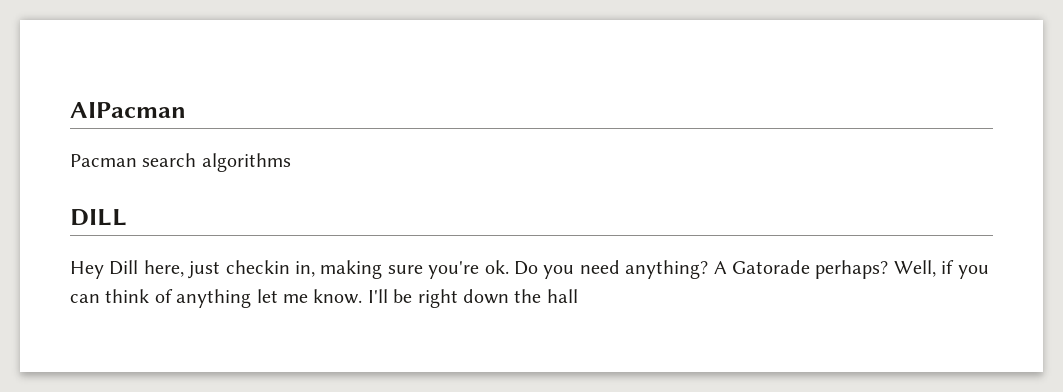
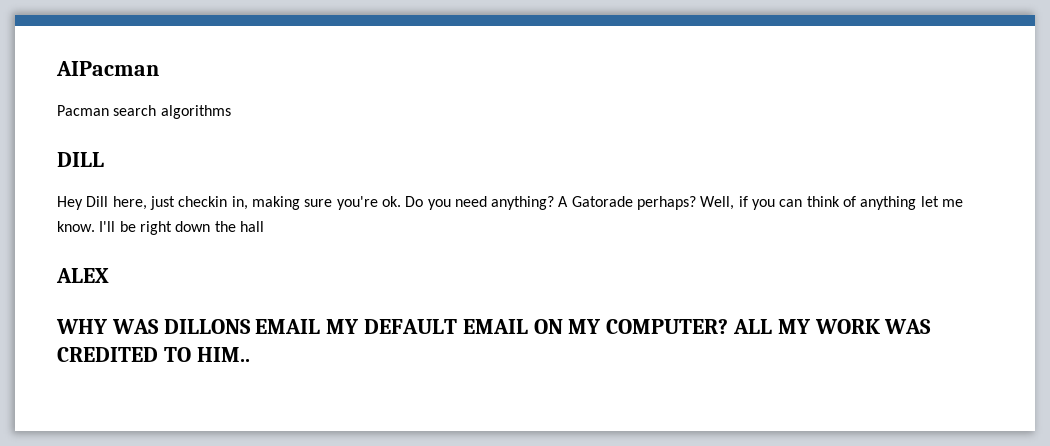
+ ALEX
+ WHY WAS DILLONS EMAIL MY DEFAULT EMAIL ON MY COMPUTER? ALL MY WORK WAS CREDITED TO HIM..

